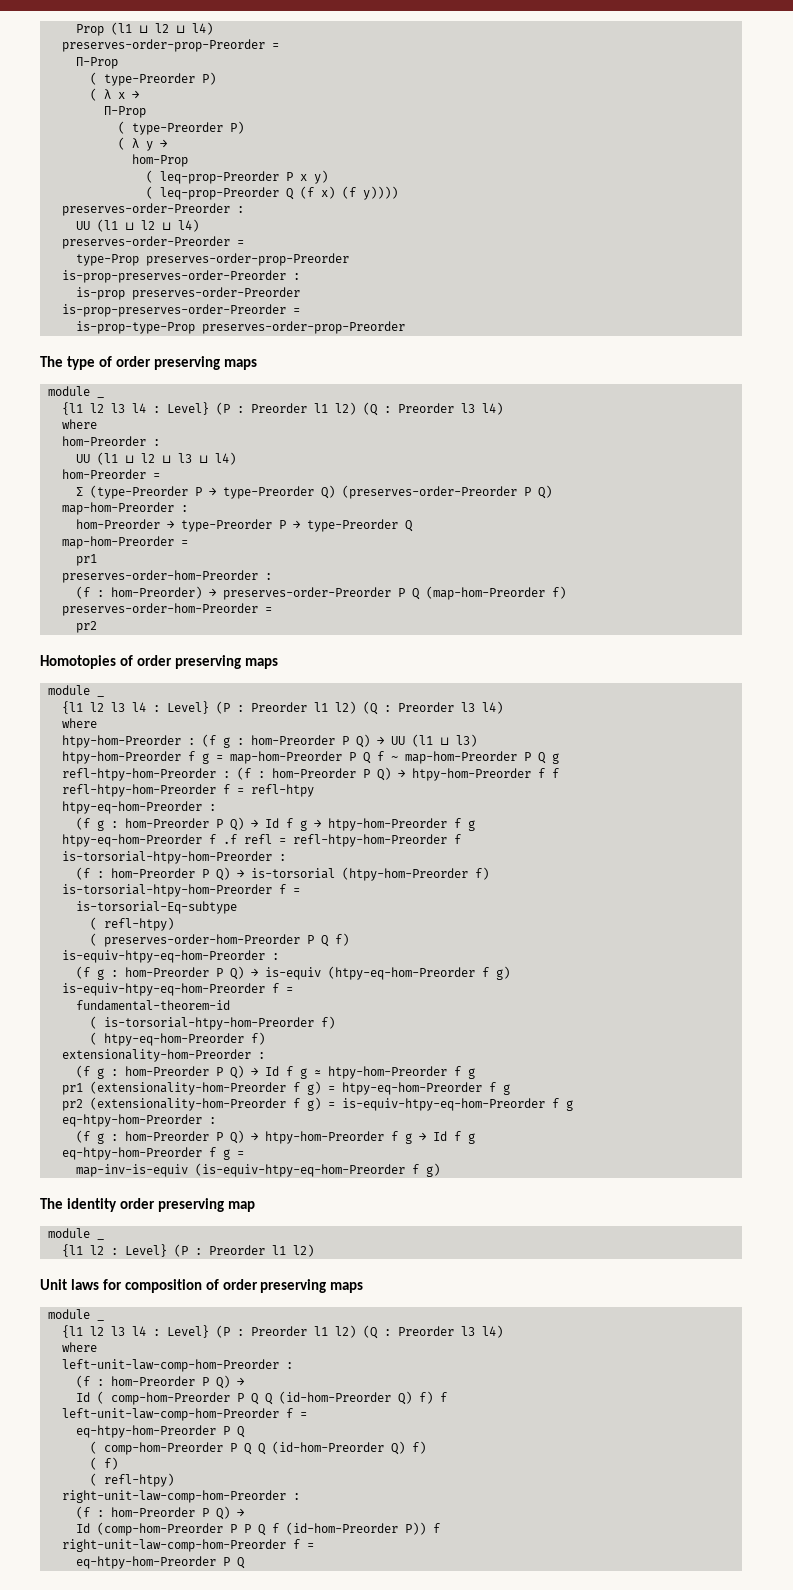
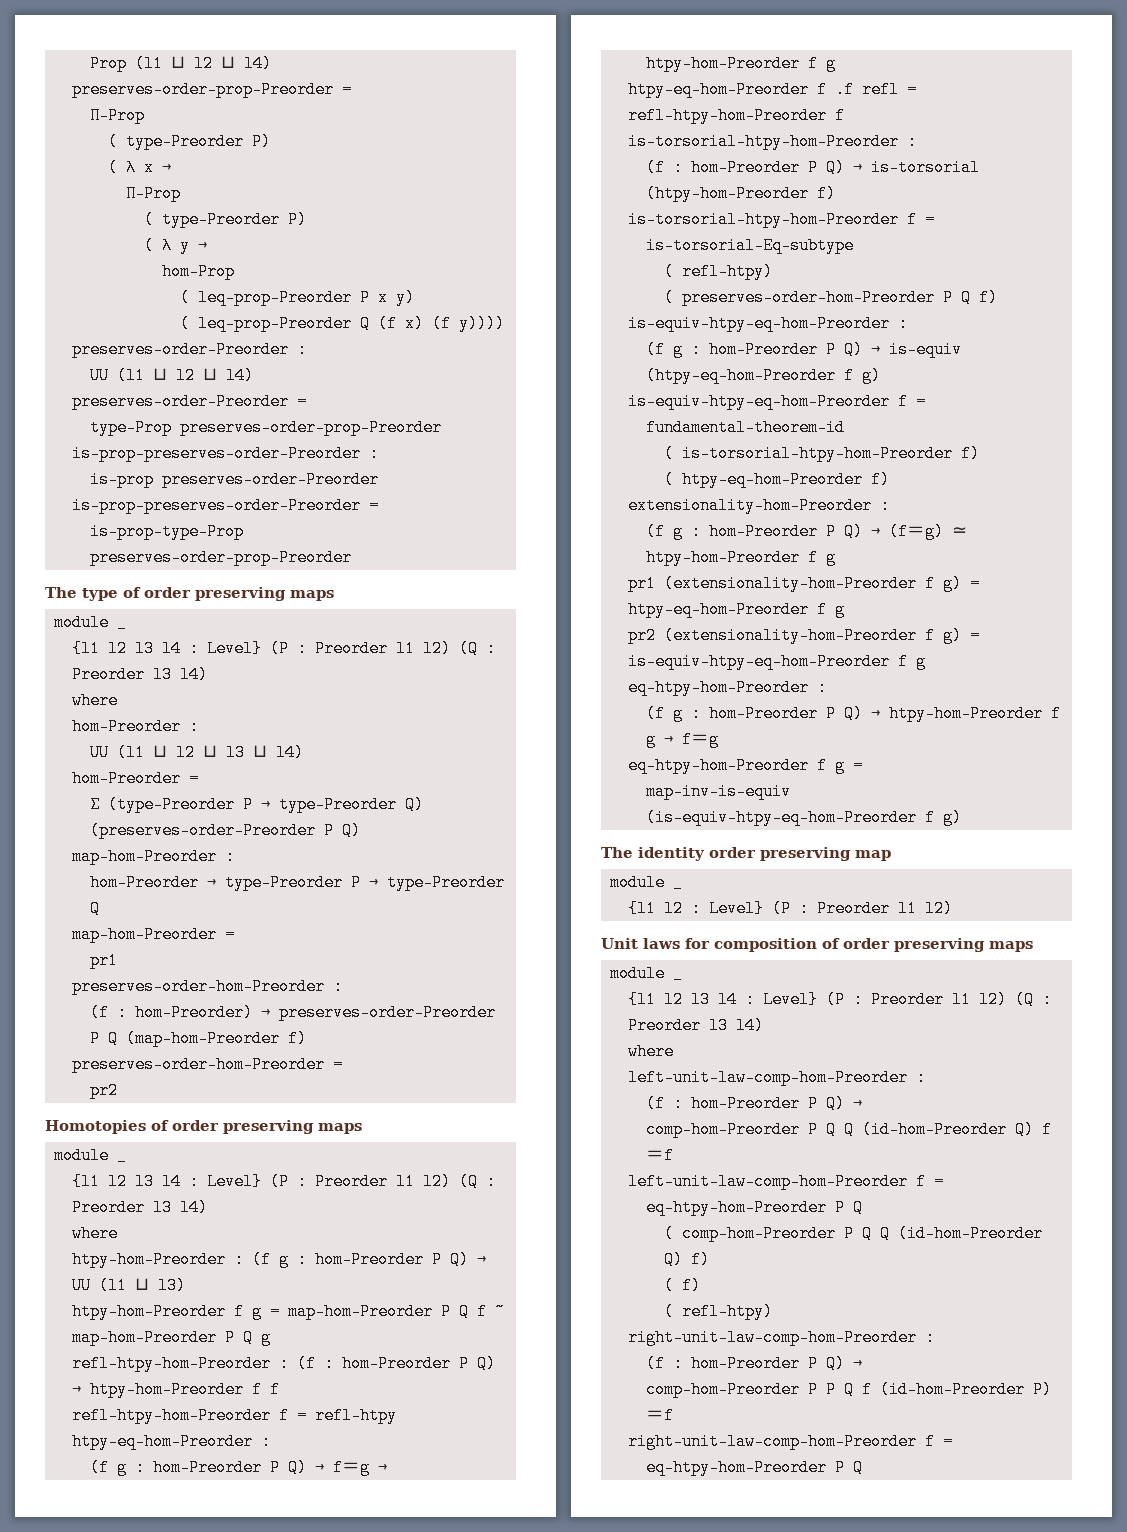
- (f g : hom-Preorder P Q) → Id f g → htpy-hom-Preorder f g
+ (f g : hom-Preorder P Q) → f＝g → htpy-hom-Preorder f g
- (f g : hom-Preorder P Q) → Id f g ≃ htpy-hom-Preorder f g
+ (f g : hom-Preorder P Q) → (f＝g) ≃ htpy-hom-Preorder f g
- (f g : hom-Preorder P Q) → htpy-hom-Preorder f g → Id f g
+ (f g : hom-Preorder P Q) → htpy-hom-Preorder f g → f＝g
- Id ( comp-hom-Preorder P Q Q (id-hom-Preorder Q) f) f
+ comp-hom-Preorder P Q Q (id-hom-Preorder Q) f＝f
- Id (comp-hom-Preorder P P Q f (id-hom-Preorder P)) f
+ comp-hom-Preorder P P Q f (id-hom-Preorder P)＝f

